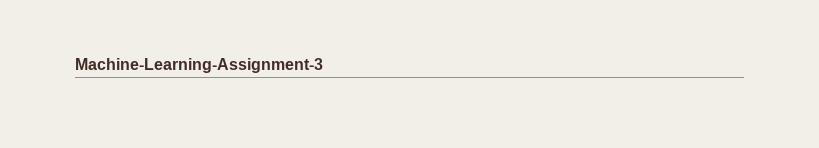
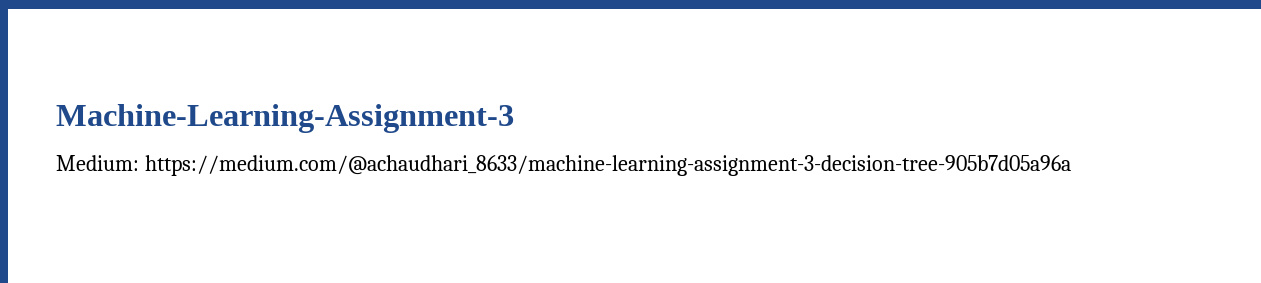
+ Medium: https://medium.com/@achaudhari_8633/machine-learning-assignment-3-decision-tree-905b7d05a96a

